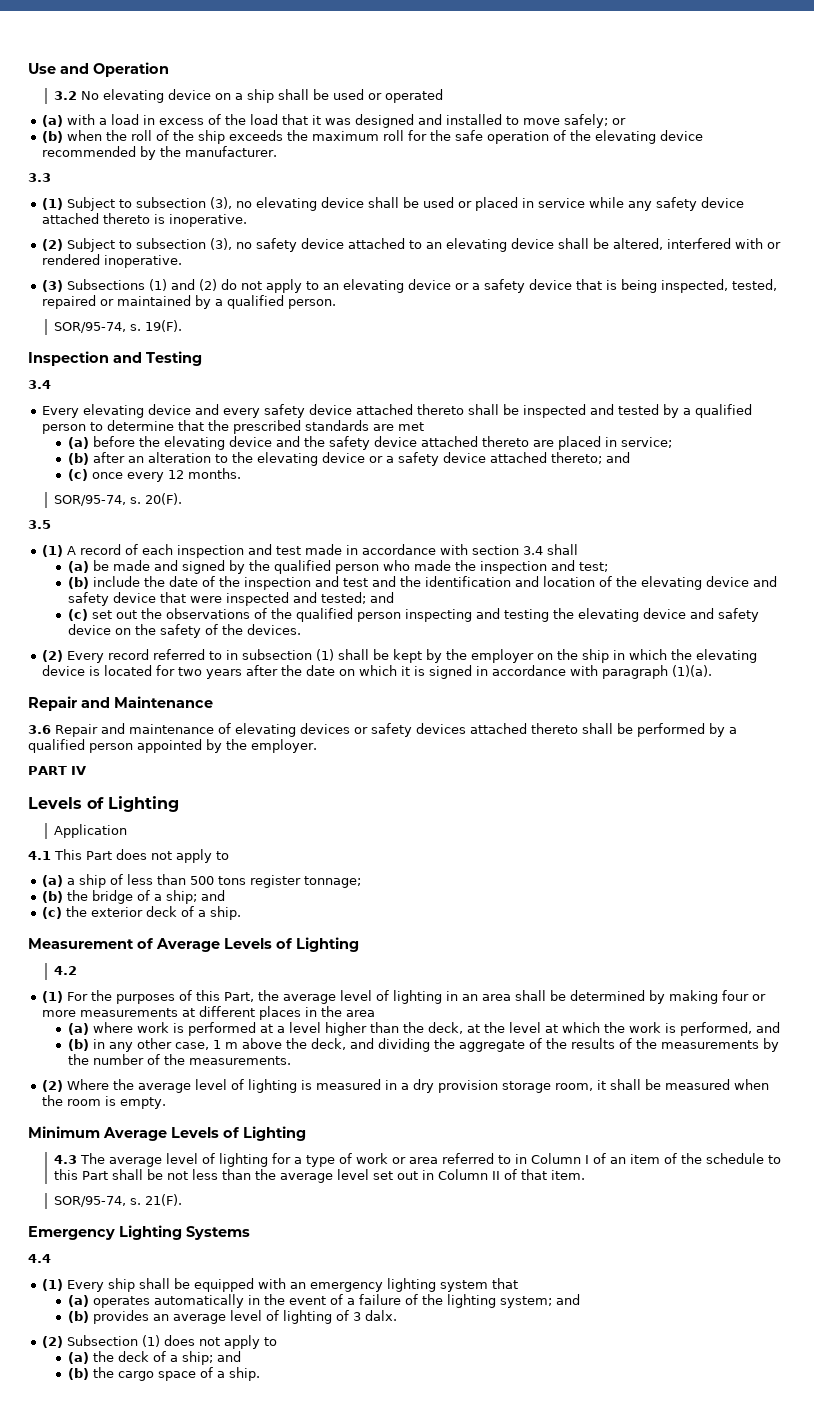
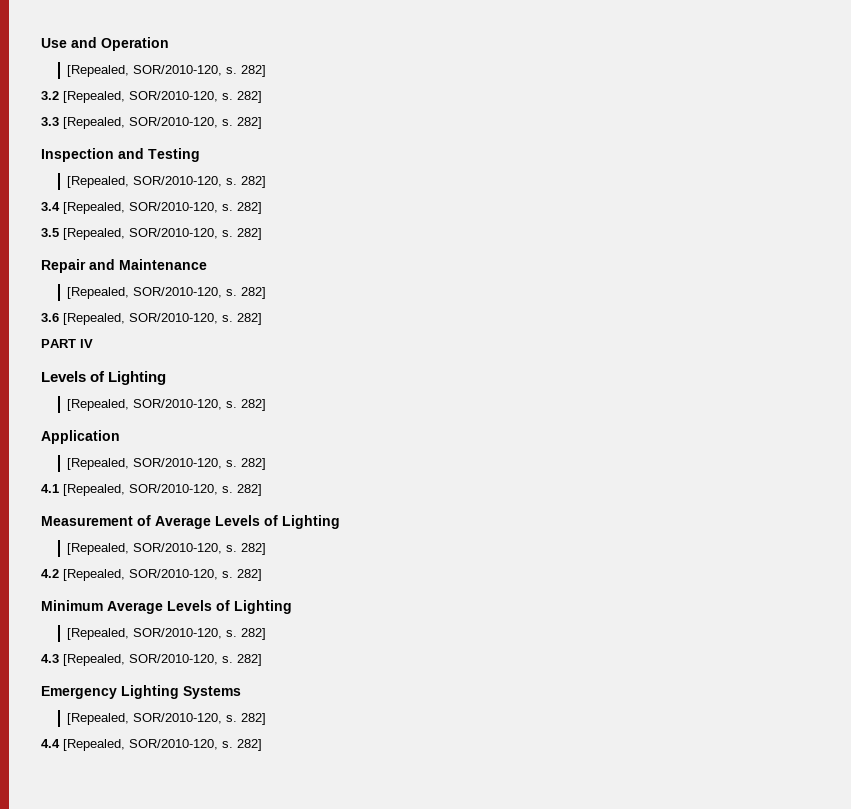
  Use and Operation
- 3.2 No elevating device on a ship shall be used or operated
- (a) with a load in excess of the load that it was designed and installed to move safely; or
- (b) when the roll of the ship exceeds the maximum roll for the safe operation of the elevating device recommended by the manufacturer.
- 3.3
- (1) Subject to subsection (3), no elevating device shall be used or placed in service while any safety device attached thereto is inoperative.
- (2) Subject to subsection (3), no safety device attached to an elevating device shall be altered, interfered with or rendered inoperative.
- (3) Subsections (1) and (2) do not apply to an elevating device or a safety device that is being inspected, tested, repaired or maintained by a qualified person.
- SOR/95-74, s. 19(F).
+ [Repealed, SOR/2010-120, s. 282]
+ 3.2 [Repealed, SOR/2010-120, s. 282]
+ 3.3 [Repealed, SOR/2010-120, s. 282]
  Inspection and Testing
- 3.4
- Every elevating device and every safety device attached thereto shall be inspected and tested by a qualified person to determine that the prescribed standards are met
- (a) before the elevating device and the safety device attached thereto are placed in service;
- (b) after an alteration to the elevating device or a safety device attached thereto; and
- (c) once every 12 months.
- SOR/95-74, s. 20(F).
- 3.5
- (1) A record of each inspection and test made in accordance with section 3.4 shall
- (a) be made and signed by the qualified person who made the inspection and test;
- (b) include the date of the inspection and test and the identification and location of the elevating device and safety device that were inspected and tested; and
- (c) set out the observations of the qualified person inspecting and testing the elevating device and safety device on the safety of the devices.
- (2) Every record referred to in subsection (1) shall be kept by the employer on the ship in which the elevating device is located for two years after the date on which it is signed in accordance with paragraph (1)(a).
+ [Repealed, SOR/2010-120, s. 282]
+ 3.4 [Repealed, SOR/2010-120, s. 282]
+ 3.5 [Repealed, SOR/2010-120, s. 282]
  Repair and Maintenance
- 3.6 Repair and maintenance of elevating devices or safety devices attached thereto shall be performed by a qualified person appointed by the employer.
+ [Repealed, SOR/2010-120, s. 282]
+ 3.6 [Repealed, SOR/2010-120, s. 282]
  PART IV
  Levels of Lighting
+ [Repealed, SOR/2010-120, s. 282]
  Application
- 4.1 This Part does not apply to
- (a) a ship of less than 500 tons register tonnage;
- (b) the bridge of a ship; and
- (c) the exterior deck of a ship.
+ [Repealed, SOR/2010-120, s. 282]
+ 4.1 [Repealed, SOR/2010-120, s. 282]
  Measurement of Average Levels of Lighting
- 4.2
- (1) For the purposes of this Part, the average level of lighting in an area shall be determined by making four or more measurements at different places in the area
- (a) where work is performed at a level higher than the deck, at the level at which the work is performed, and
- (b) in any other case, 1 m above the deck, and dividing the aggregate of the results of the measurements by the number of the measurements.
- (2) Where the average level of lighting is measured in a dry provision storage room, it shall be measured when the room is empty.
+ [Repealed, SOR/2010-120, s. 282]
+ 4.2 [Repealed, SOR/2010-120, s. 282]
  Minimum Average Levels of Lighting
- 4.3 The average level of lighting for a type of work or area referred to in Column I of an item of the schedule to this Part shall be not less than the average level set out in Column II of that item.
- SOR/95-74, s. 21(F).
+ [Repealed, SOR/2010-120, s. 282]
+ 4.3 [Repealed, SOR/2010-120, s. 282]
  Emergency Lighting Systems
- 4.4
- (1) Every ship shall be equipped with an emergency lighting system that
- (a) operates automatically in the event of a failure of the lighting system; and
- (b) provides an average level of lighting of 3 dalx.
- (2) Subsection (1) does not apply to
- (a) the deck of a ship; and
- (b) the cargo space of a ship.
+ [Repealed, SOR/2010-120, s. 282]
+ 4.4 [Repealed, SOR/2010-120, s. 282]

